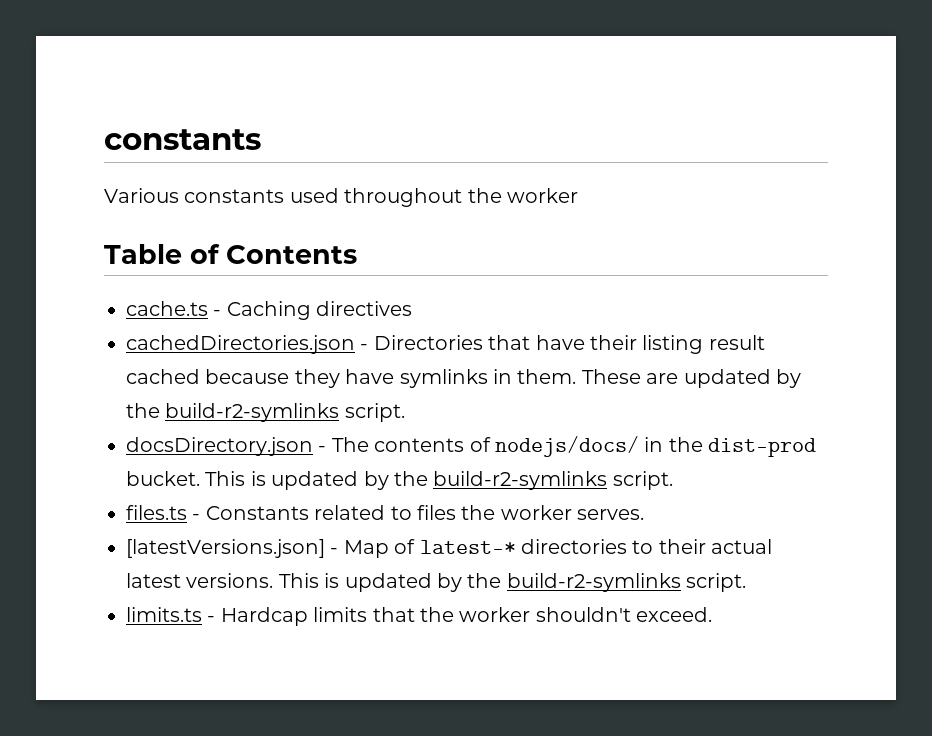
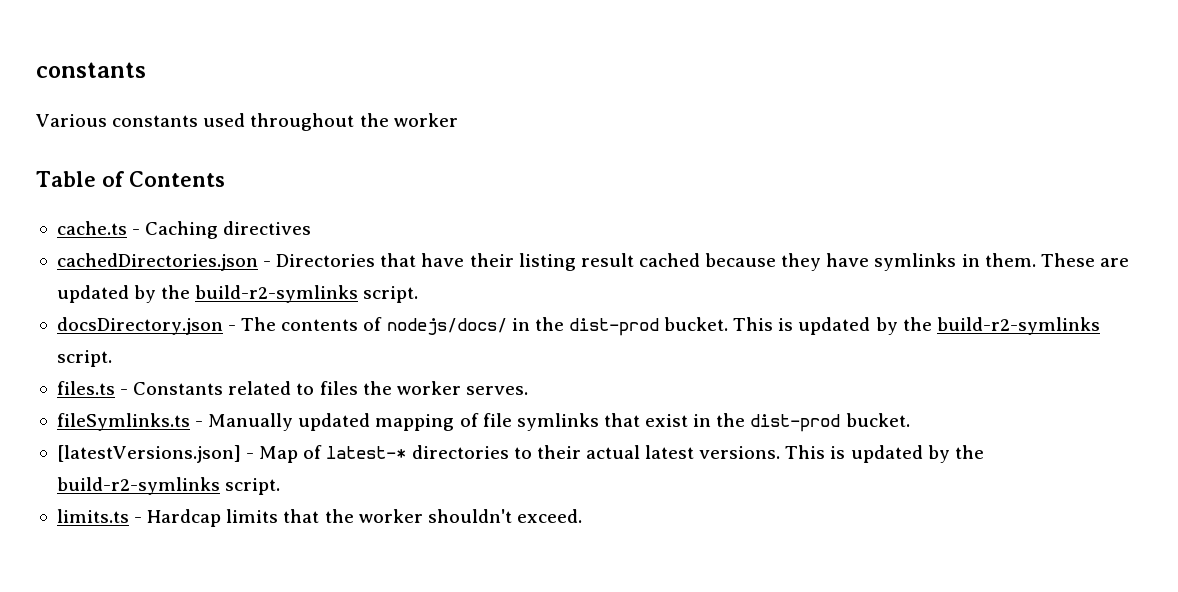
+ fileSymlinks.ts - Manually updated mapping of file symlinks that exist in the dist-prod bucket.

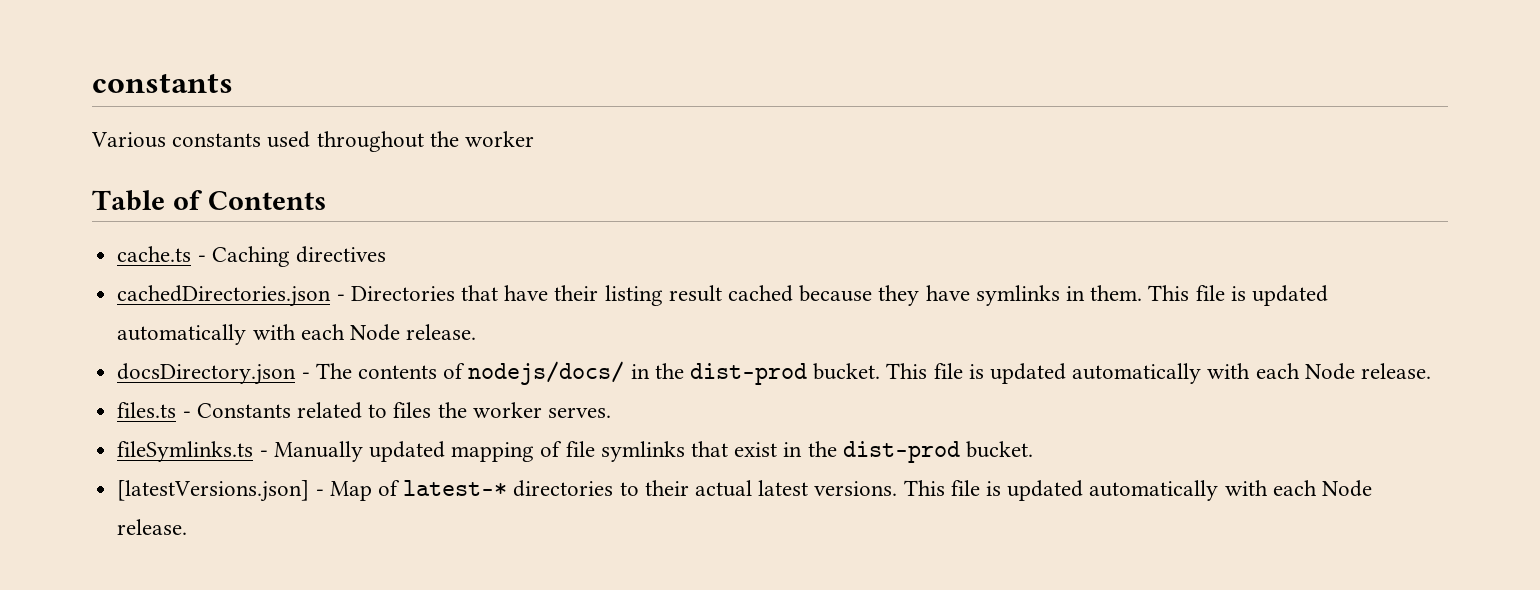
- cachedDirectories.json - Directories that have their listing result cached because they have symlinks in them. These are updated by the build-r2-symlinks script.
+ cachedDirectories.json - Directories that have their listing result cached because they have symlinks in them. This file is updated automatically with each Node release.
- docsDirectory.json - The contents of nodejs/docs/ in the dist-prod bucket. This is updated by the build-r2-symlinks script.
+ docsDirectory.json - The contents of nodejs/docs/ in the dist-prod bucket. This file is updated automatically with each Node release.
- [latestVersions.json] - Map of latest-* directories to their actual latest versions. This is updated by the build-r2-symlinks script.
- limits.ts - Hardcap limits that the worker shouldn't exceed.
+ [latestVersions.json] - Map of latest-* directories to their actual latest versions. This file is updated automatically with each Node release.

